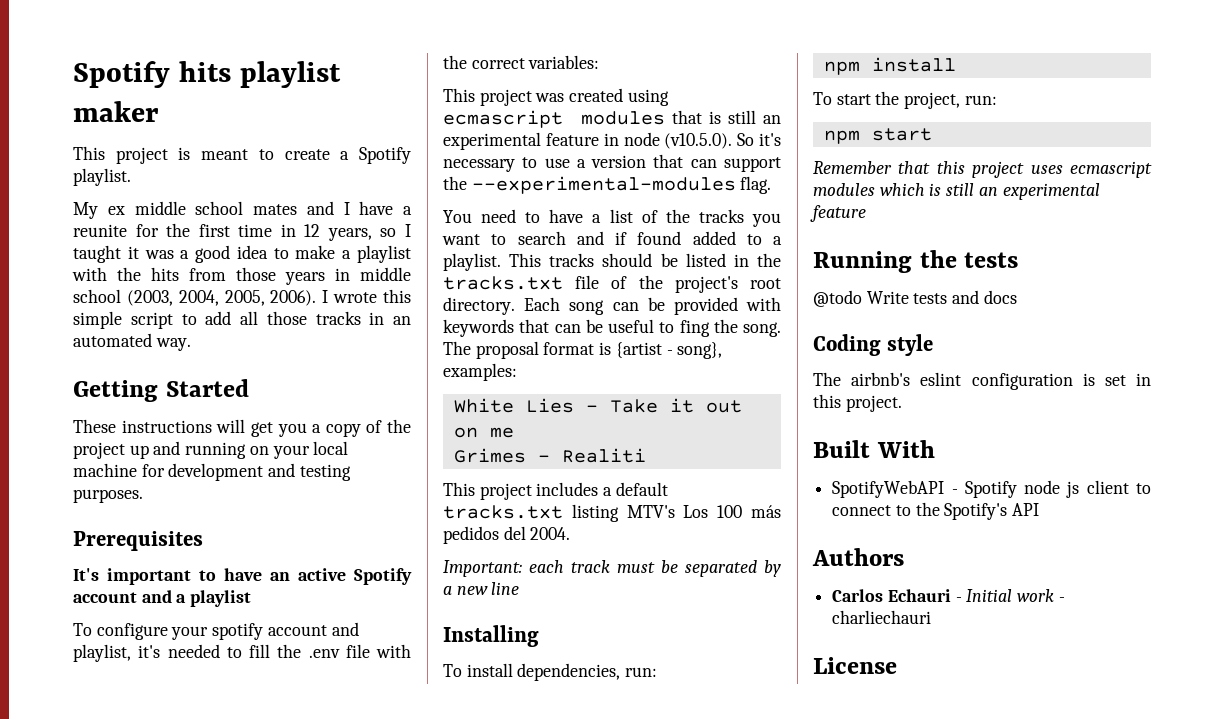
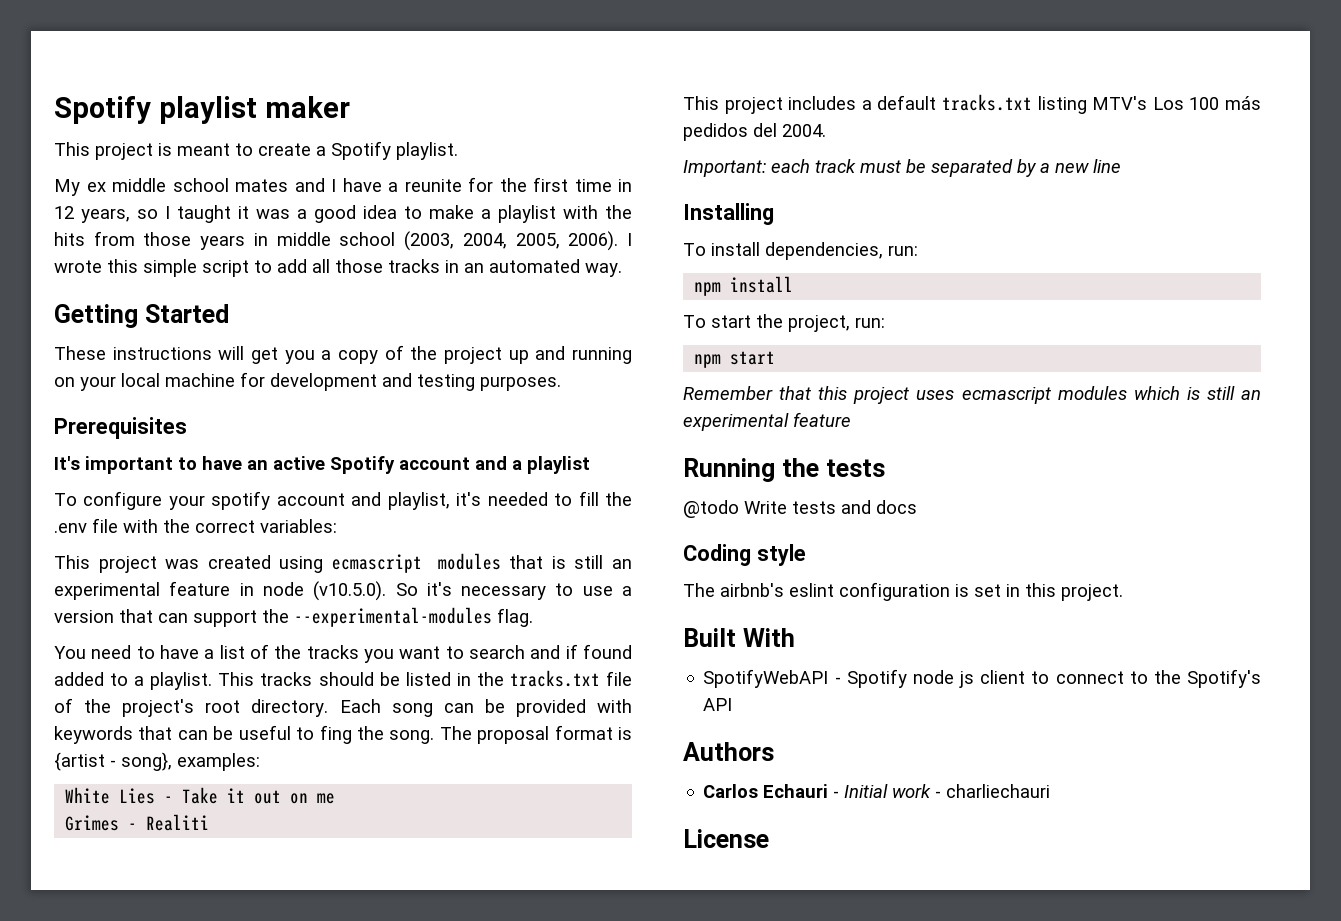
- Spotify hits playlist maker
+ Spotify playlist maker

